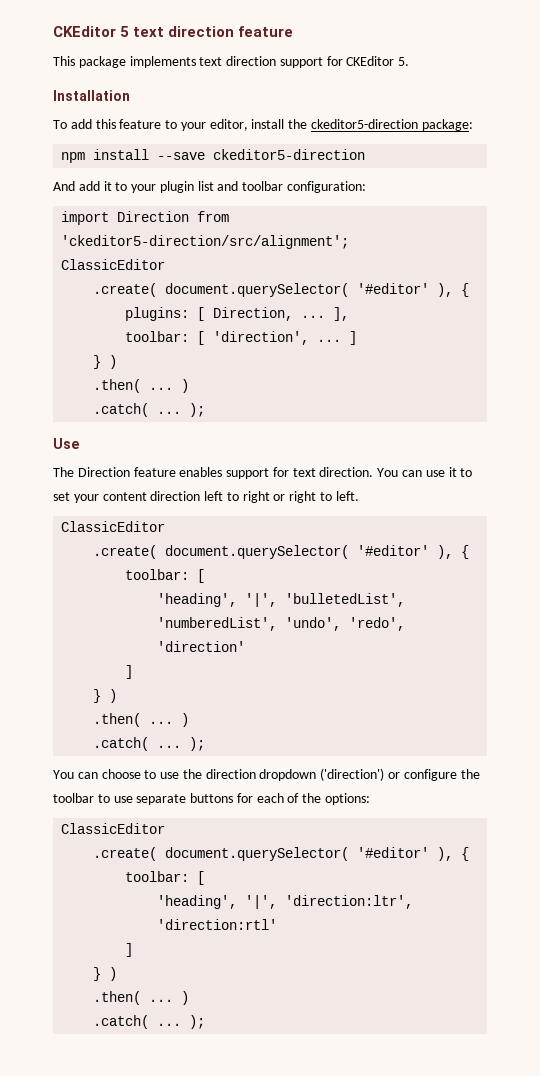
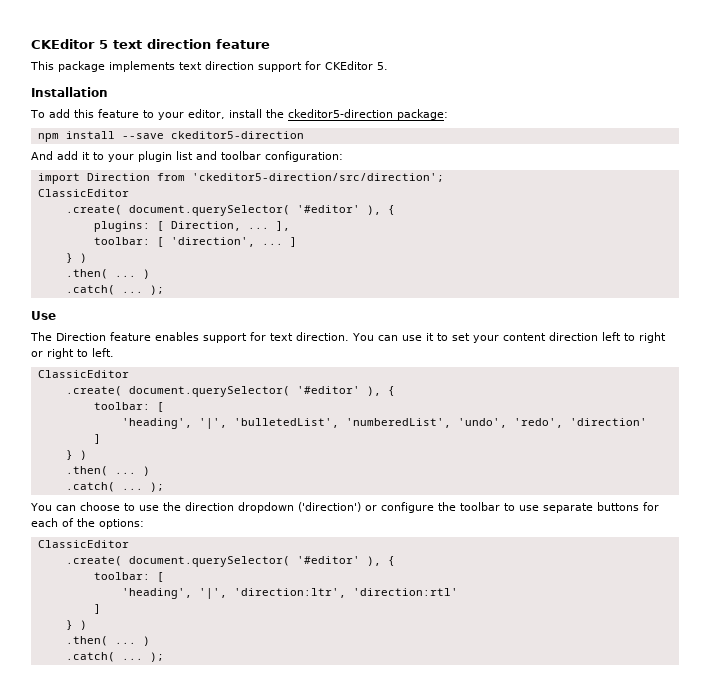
- import Direction from 'ckeditor5-direction/src/alignment';
+ import Direction from 'ckeditor5-direction/src/direction';

